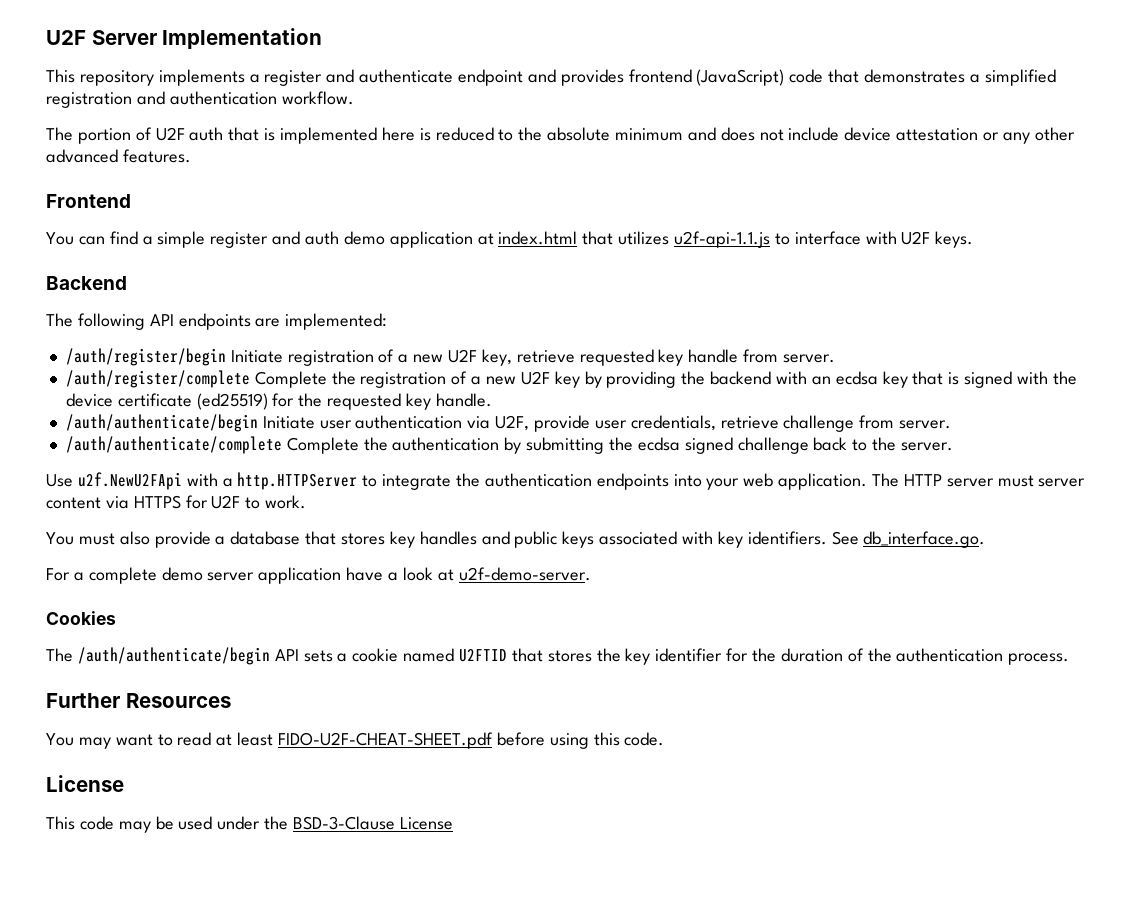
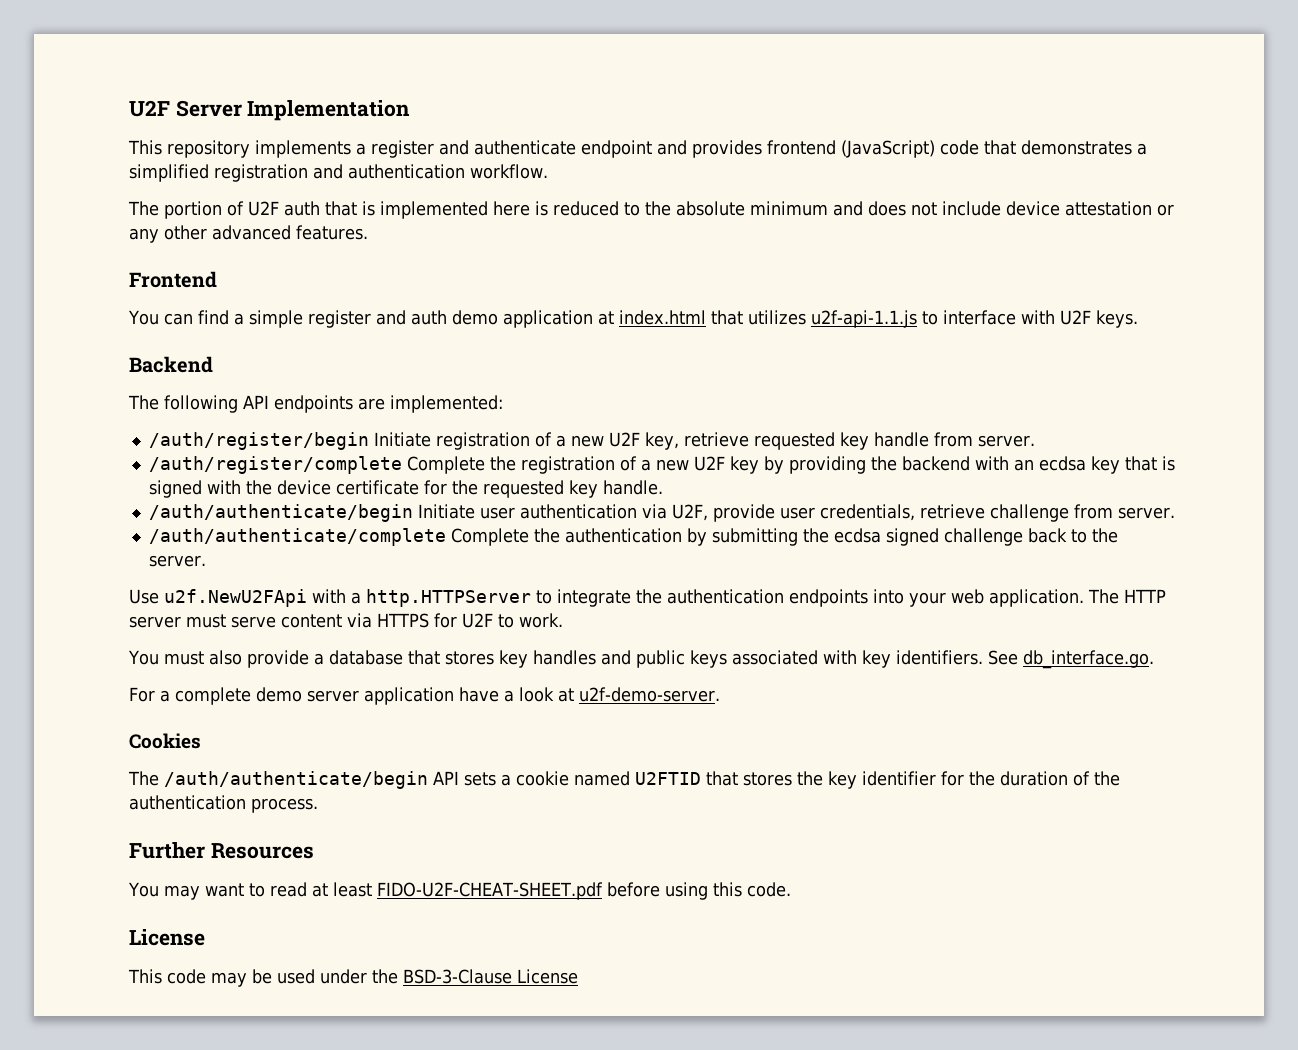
- /auth/register/complete Complete the registration of a new U2F key by providing the backend with an ecdsa key that is signed with the device certificate (ed25519) for the requested key handle.
+ /auth/register/complete Complete the registration of a new U2F key by providing the backend with an ecdsa key that is signed with the device certificate for the requested key handle.
- The HTTP server must server content via HTTPS for U2F to work.
+ The HTTP server must serve content via HTTPS for U2F to work.

